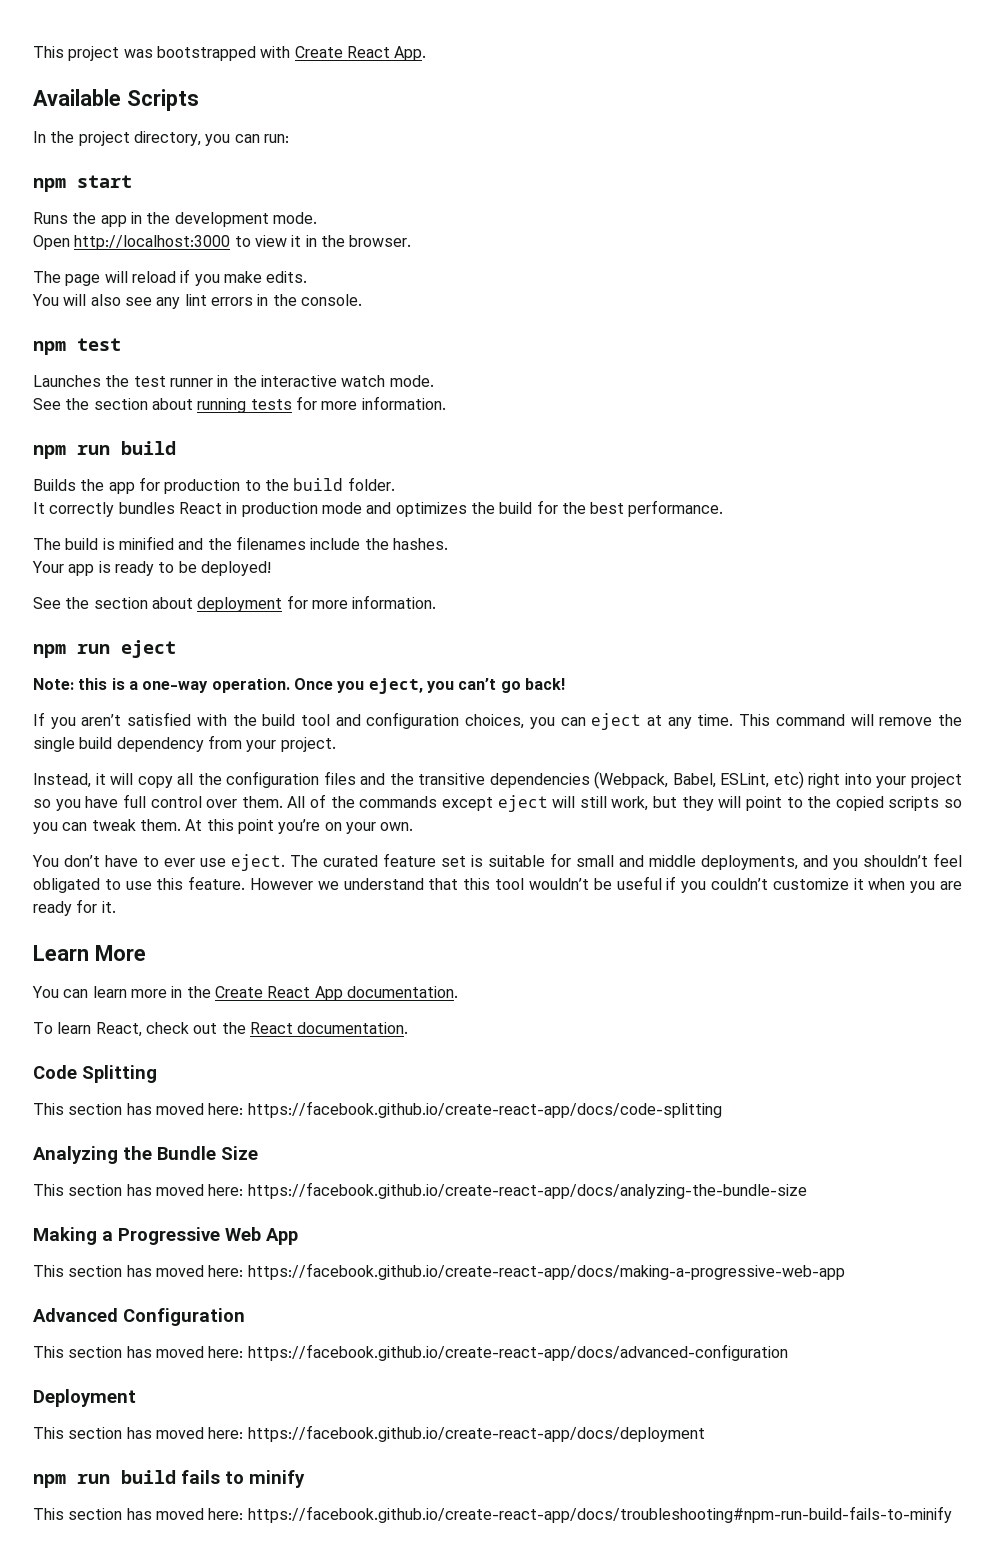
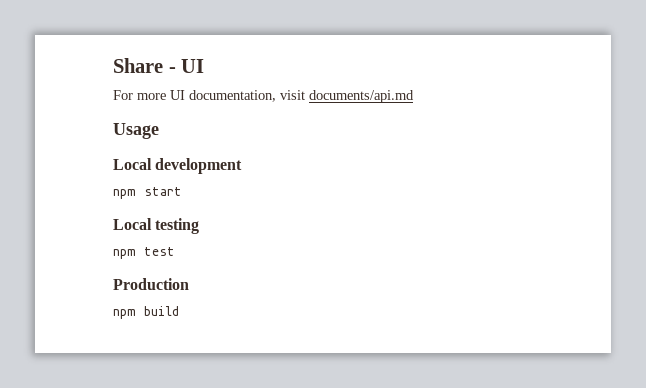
- This project was bootstrapped with Create React App.
- Available Scripts
- In the project directory, you can run:
+ Share - UI
+ For more UI documentation, visit documents/api.md
+ Usage
+ Local development
  npm start
- Runs the app in the development mode.
- Open http://localhost:3000 to view it in the browser.
- The page will reload if you make edits.
- You will also see any lint errors in the console.
+ Local testing
  npm test
- Launches the test runner in the interactive watch mode.
- See the section about running tests for more information.
- npm run build
- Builds the app for production to the build folder.
- It correctly bundles React in production mode and optimizes the build for the best performance.
- The build is minified and the filenames include the hashes.
- Your app is ready to be deployed!
- See the section about deployment for more information.
- npm run eject
- Note: this is a one-way operation. Once you eject, you can’t go back!
- If you aren’t satisfied with the build tool and configuration choices, you can eject at any time. This command will remove the single build dependency from your project.
- Instead, it will copy all the configuration files and the transitive dependencies (Webpack, Babel, ESLint, etc) right into your project so you have full control over them. All of the commands except eject will still work, but they will point to the copied scripts so you can tweak them. At this point you’re on your own.
- You don’t have to ever use eject. The curated feature set is suitable for small and middle deployments, and you shouldn’t feel obligated to use this feature. However we understand that this tool wouldn’t be useful if you couldn’t customize it when you are ready for it.
- Learn More
- You can learn more in the Create React App documentation.
- To learn React, check out the React documentation.
- Code Splitting
- This section has moved here: https://facebook.github.io/create-react-app/docs/code-splitting
- Analyzing the Bundle Size
- This section has moved here: https://facebook.github.io/create-react-app/docs/analyzing-the-bundle-size
- Making a Progressive Web App
- This section has moved here: https://facebook.github.io/create-react-app/docs/making-a-progressive-web-app
- Advanced Configuration
- This section has moved here: https://facebook.github.io/create-react-app/docs/advanced-configuration
- Deployment
- This section has moved here: https://facebook.github.io/create-react-app/docs/deployment
- npm run build fails to minify
- This section has moved here: https://facebook.github.io/create-react-app/docs/troubleshooting#npm-run-build-fails-to-minify
+ Production
+ npm build

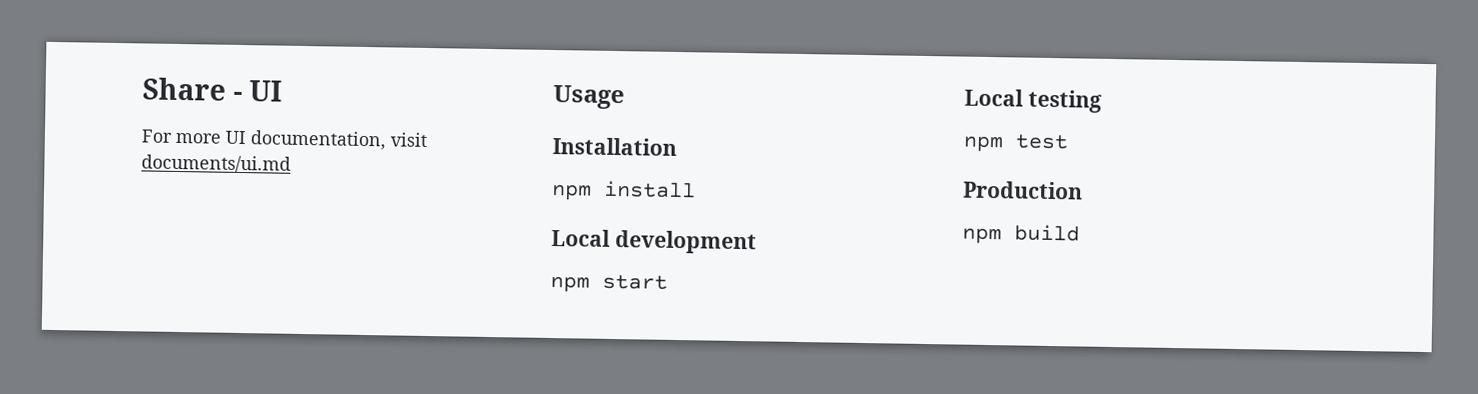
- For more UI documentation, visit documents/api.md
+ For more UI documentation, visit documents/ui.md
+ Installation
+ npm install

